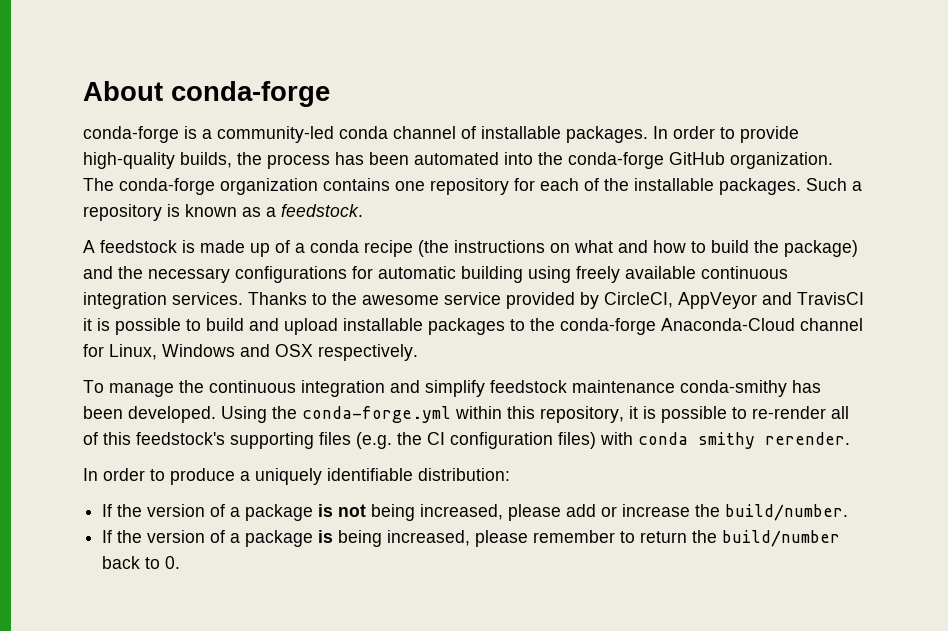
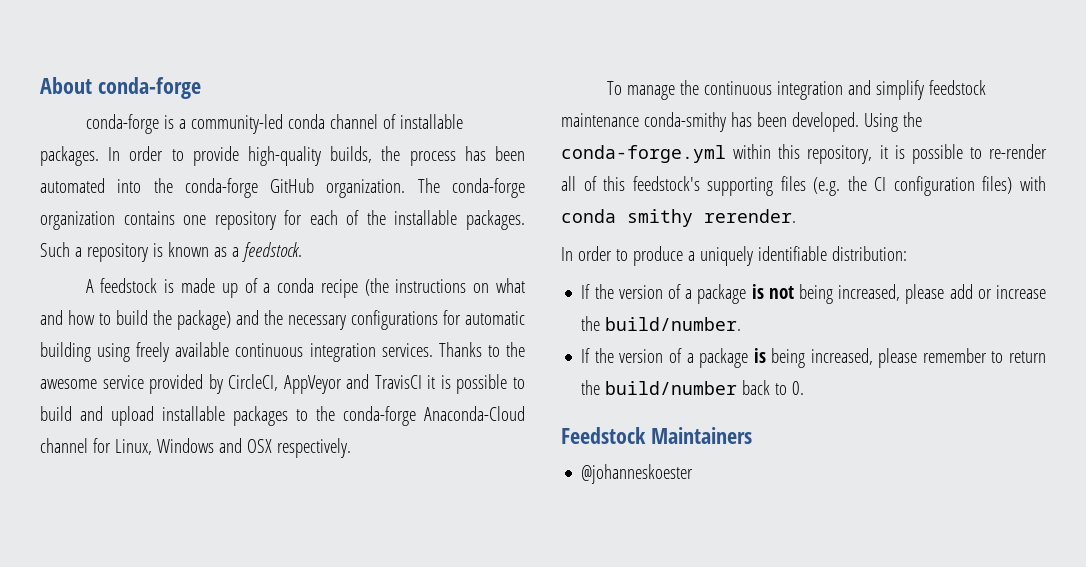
+ Feedstock Maintainers
+ @johanneskoester

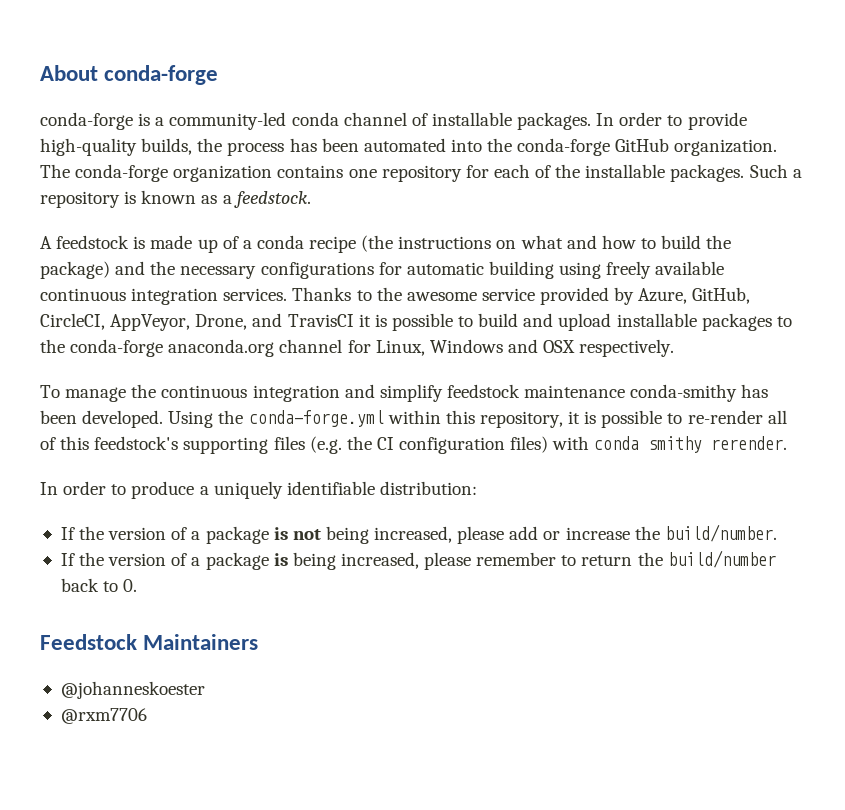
- Thanks to the awesome service provided by CircleCI, AppVeyor and TravisCI it is possible to build and upload installable packages to the conda-forge Anaconda-Cloud channel for Linux, Windows and OSX respectively.
+ Thanks to the awesome service provided by Azure, GitHub, CircleCI, AppVeyor, Drone, and TravisCI it is possible to build and upload installable packages to the conda-forge anaconda.org channel for Linux, Windows and OSX respectively.
+ @rxm7706

